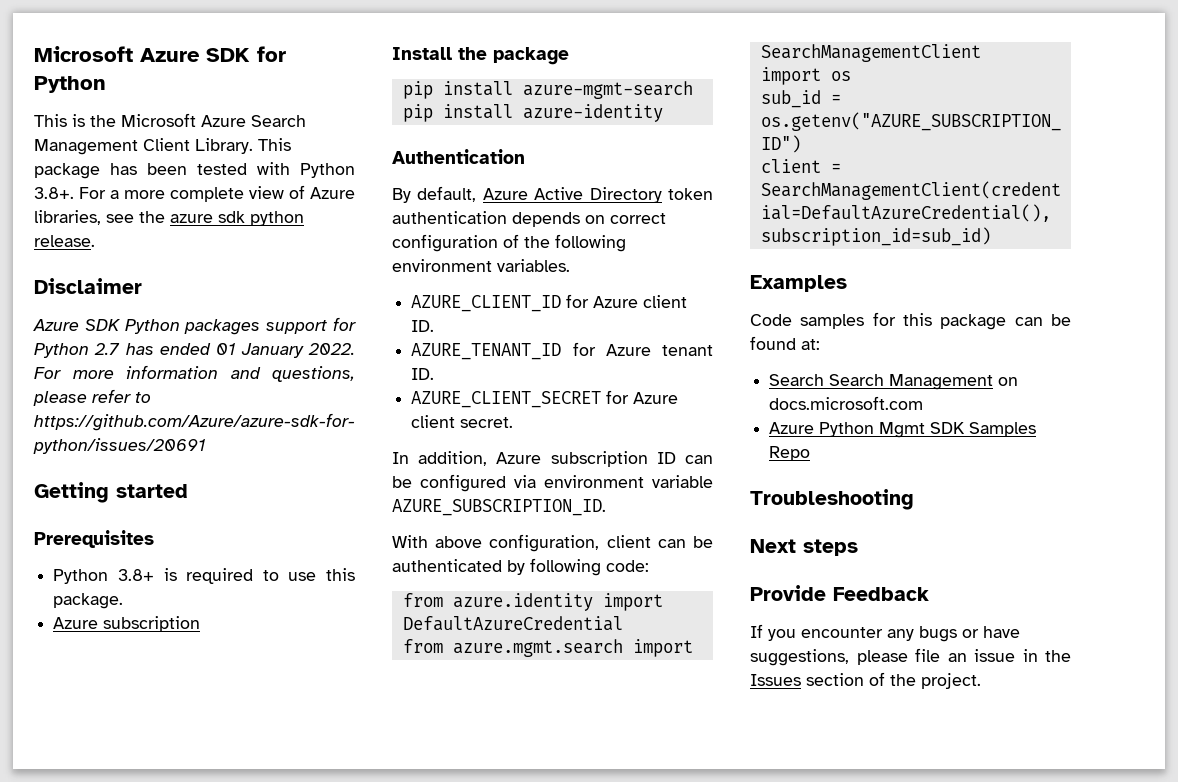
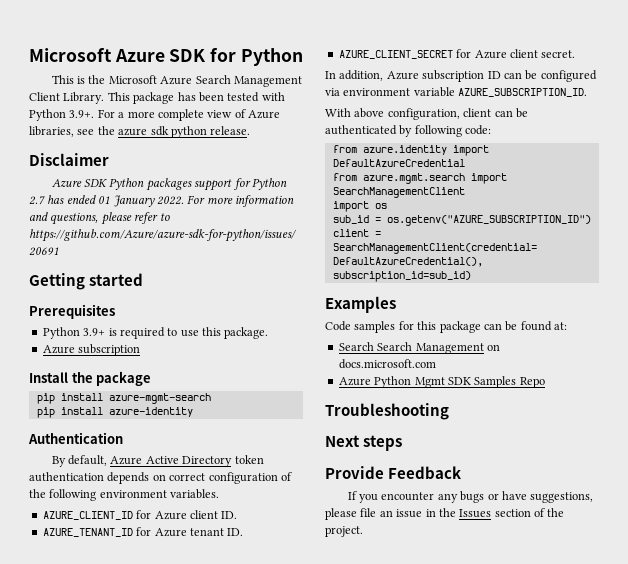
- This package has been tested with Python 3.8+. For a more complete view of Azure libraries, see the azure sdk python release.
+ This package has been tested with Python 3.9+. For a more complete view of Azure libraries, see the azure sdk python release.
- Python 3.8+ is required to use this package.
+ Python 3.9+ is required to use this package.

